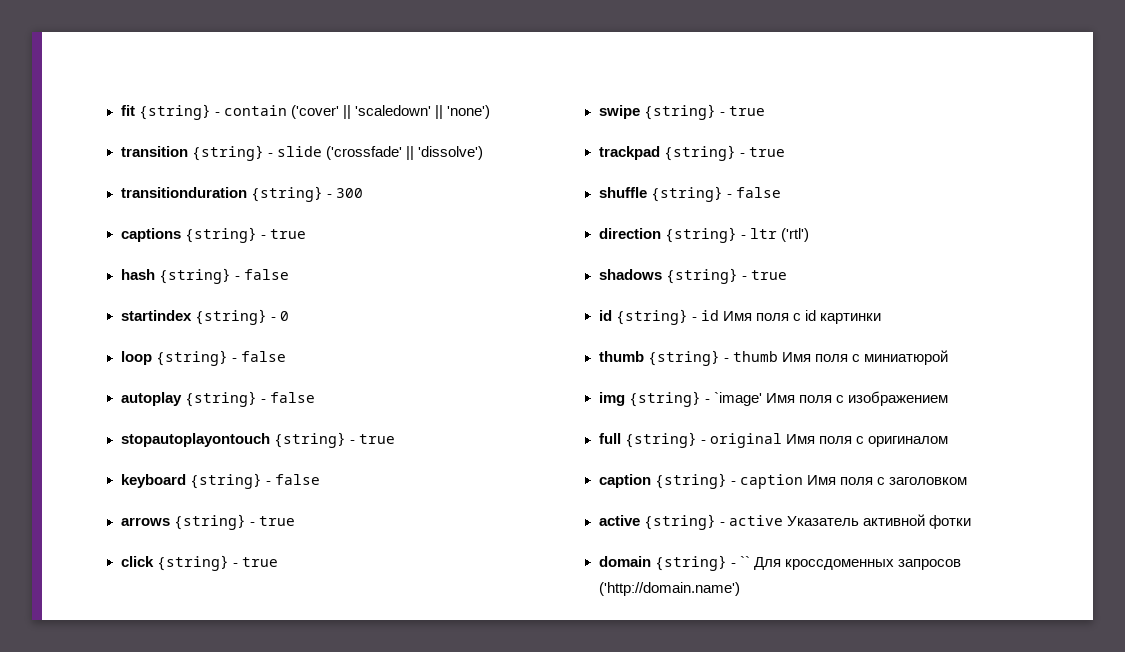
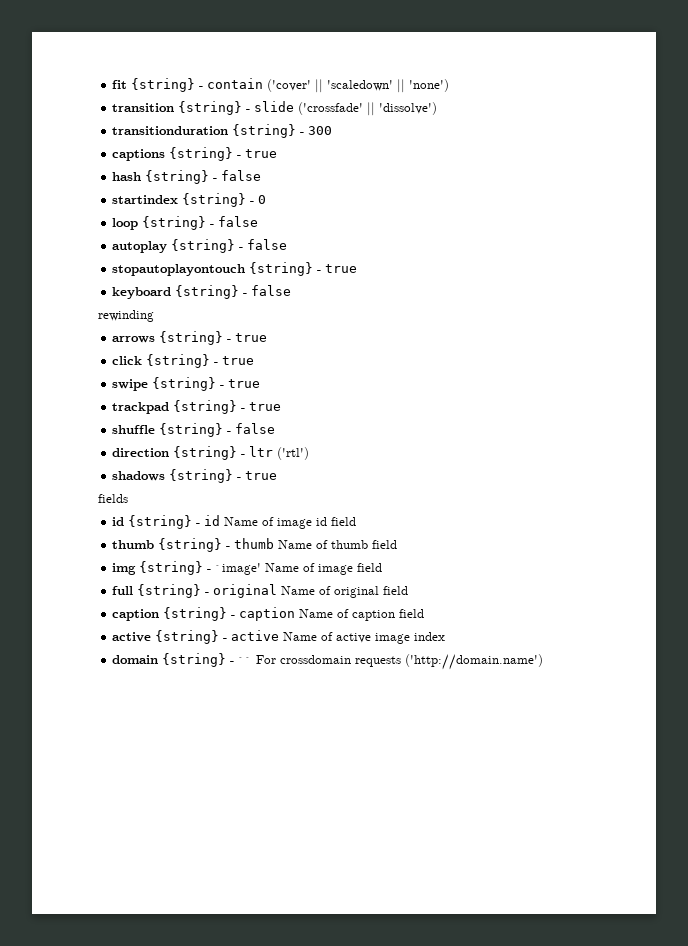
+ rewinding
+ fields
- id {string} - id Имя поля с id картинки
+ id {string} - id Name of image id field
- thumb {string} - thumb Имя поля с миниатюрой
+ thumb {string} - thumb Name of thumb field
- img {string} - `image' Имя поля с изображением
+ img {string} - `image' Name of image field
- full {string} - original Имя поля с оригиналом
+ full {string} - original Name of original field
- caption {string} - caption Имя поля с заголовком
+ caption {string} - caption Name of caption field
- active {string} - active Указатель активной фотки
+ active {string} - active Name of active image index
- domain {string} - `` Для кроссдоменных запросов ('http://domain.name')
+ domain {string} - `` For crossdomain requests ('http://domain.name')

